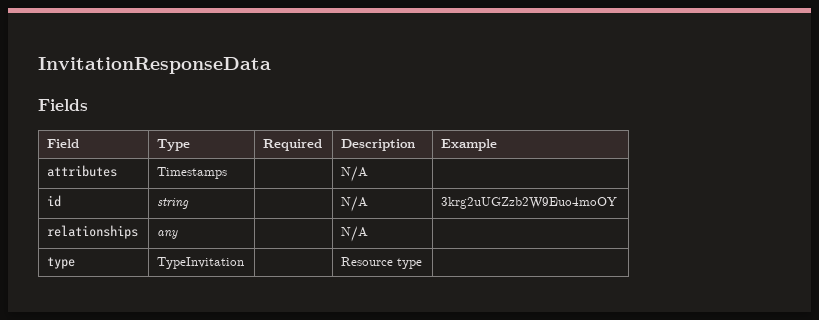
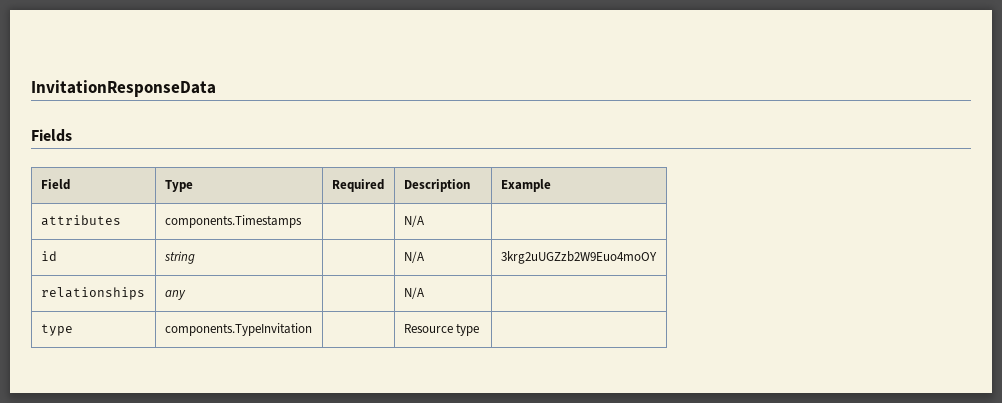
- attributes | Timestamps | | N/A |
+ attributes | components.Timestamps | | N/A |
- type | TypeInvitation | | Resource type |
+ type | components.TypeInvitation | | Resource type |

